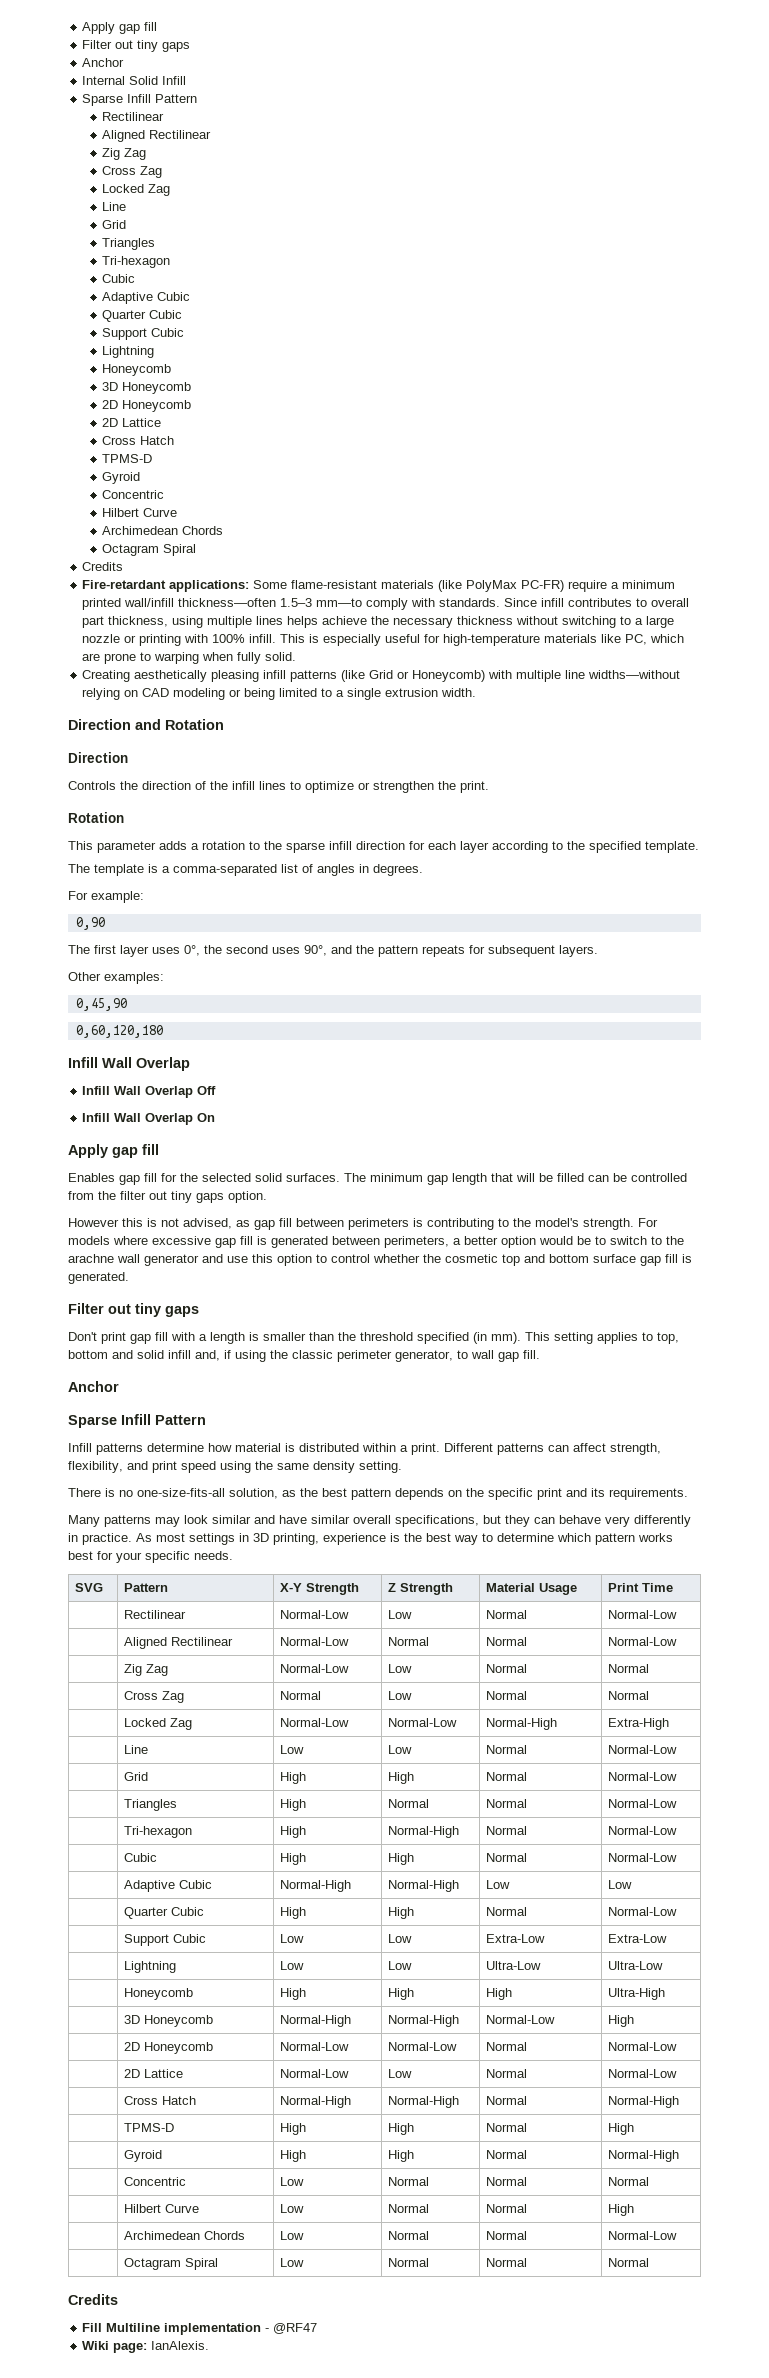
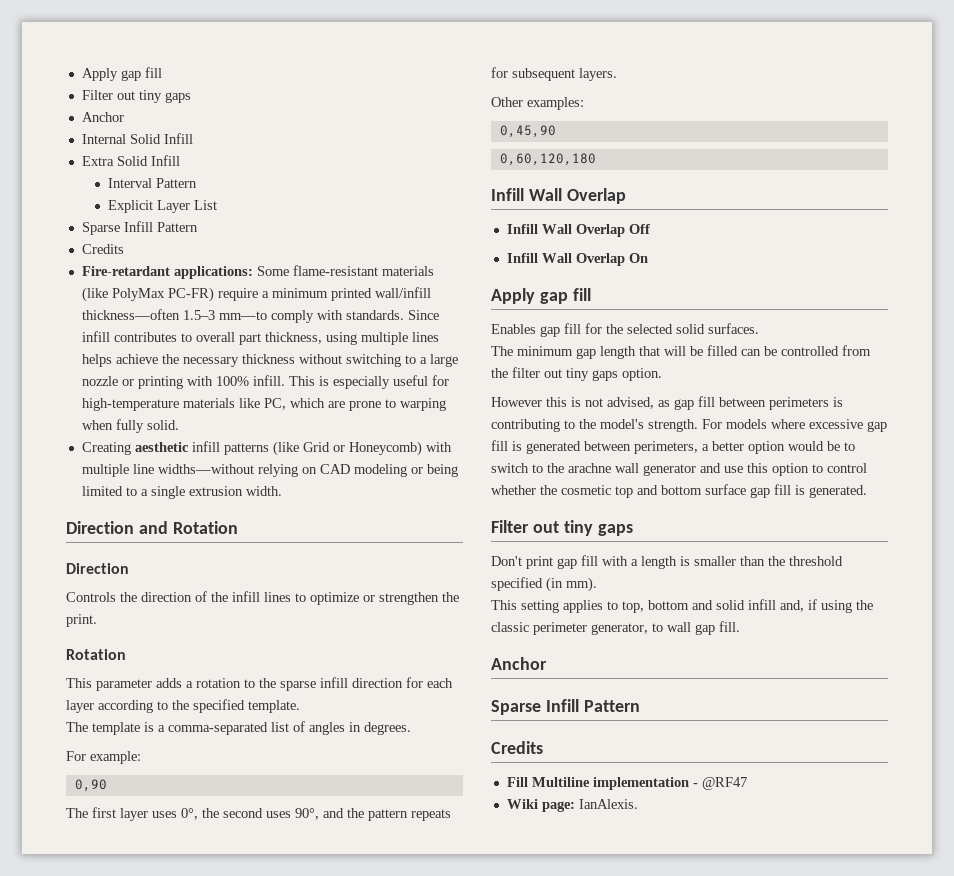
  Internal Solid Infill
+ Extra Solid Infill
+ Interval Pattern
+ Explicit Layer List
  Sparse Infill Pattern
- Rectilinear
- Aligned Rectilinear
- Zig Zag
- Cross Zag
- Locked Zag
- Line
- Grid
- Triangles
- Tri-hexagon
- Cubic
- Adaptive Cubic
- Quarter Cubic
- Support Cubic
- Lightning
- Honeycomb
- 3D Honeycomb
- 2D Honeycomb
- 2D Lattice
- Cross Hatch
- TPMS-D
- Gyroid
- Concentric
- Hilbert Curve
- Archimedean Chords
- Octagram Spiral
- Creating aesthetically pleasing infill patterns (like Grid or Honeycomb) with multiple line widths—without relying on CAD modeling or being limited to a single extrusion width.
+ Creating aesthetic infill patterns (like Grid or Honeycomb) with multiple line widths—without relying on CAD modeling or being limited to a single extrusion width.
- Enables gap fill for the selected solid surfaces. The minimum gap length that will be filled can be controlled from the filter out tiny gaps option.
+ Enables gap fill for the selected solid surfaces.
+ The minimum gap length that will be filled can be controlled from the filter out tiny gaps option.
- Don't print gap fill with a length is smaller than the threshold specified (in mm). This setting applies to top, bottom and solid infill and, if using the classic perimeter generator, to wall gap fill.
+ Don't print gap fill with a length is smaller than the threshold specified (in mm).
+ This setting applies to top, bottom and solid infill and, if using the classic perimeter generator, to wall gap fill.
- Infill patterns determine how material is distributed within a print. Different patterns can affect strength, flexibility, and print speed using the same density setting.
- There is no one-size-fits-all solution, as the best pattern depends on the specific print and its requirements.
- Many patterns may look similar and have similar overall specifications, but they can behave very differently in practice. As most settings in 3D printing, experience is the best way to determine which pattern works best for your specific needs.
- SVG | Pattern | X-Y Strength | Z Strength | Material Usage | Print Time
- | Rectilinear | Normal-Low | Low | Normal | Normal-Low
- | Aligned Rectilinear | Normal-Low | Normal | Normal | Normal-Low
- | Zig Zag | Normal-Low | Low | Normal | Normal
- | Cross Zag | Normal | Low | Normal | Normal
- | Locked Zag | Normal-Low | Normal-Low | Normal-High | Extra-High
- | Line | Low | Low | Normal | Normal-Low
- | Grid | High | High | Normal | Normal-Low
- | Triangles | High | Normal | Normal | Normal-Low
- | Tri-hexagon | High | Normal-High | Normal | Normal-Low
- | Cubic | High | High | Normal | Normal-Low
- | Adaptive Cubic | Normal-High | Normal-High | Low | Low
- | Quarter Cubic | High | High | Normal | Normal-Low
- | Support Cubic | Low | Low | Extra-Low | Extra-Low
- | Lightning | Low | Low | Ultra-Low | Ultra-Low
- | Honeycomb | High | High | High | Ultra-High
- | 3D Honeycomb | Normal-High | Normal-High | Normal-Low | High
- | 2D Honeycomb | Normal-Low | Normal-Low | Normal | Normal-Low
- | 2D Lattice | Normal-Low | Low | Normal | Normal-Low
- | Cross Hatch | Normal-High | Normal-High | Normal | Normal-High
- | TPMS-D | High | High | Normal | High
- | Gyroid | High | High | Normal | Normal-High
- | Concentric | Low | Normal | Normal | Normal
- | Hilbert Curve | Low | Normal | Normal | High
- | Archimedean Chords | Low | Normal | Normal | Normal-Low
- | Octagram Spiral | Low | Normal | Normal | Normal

